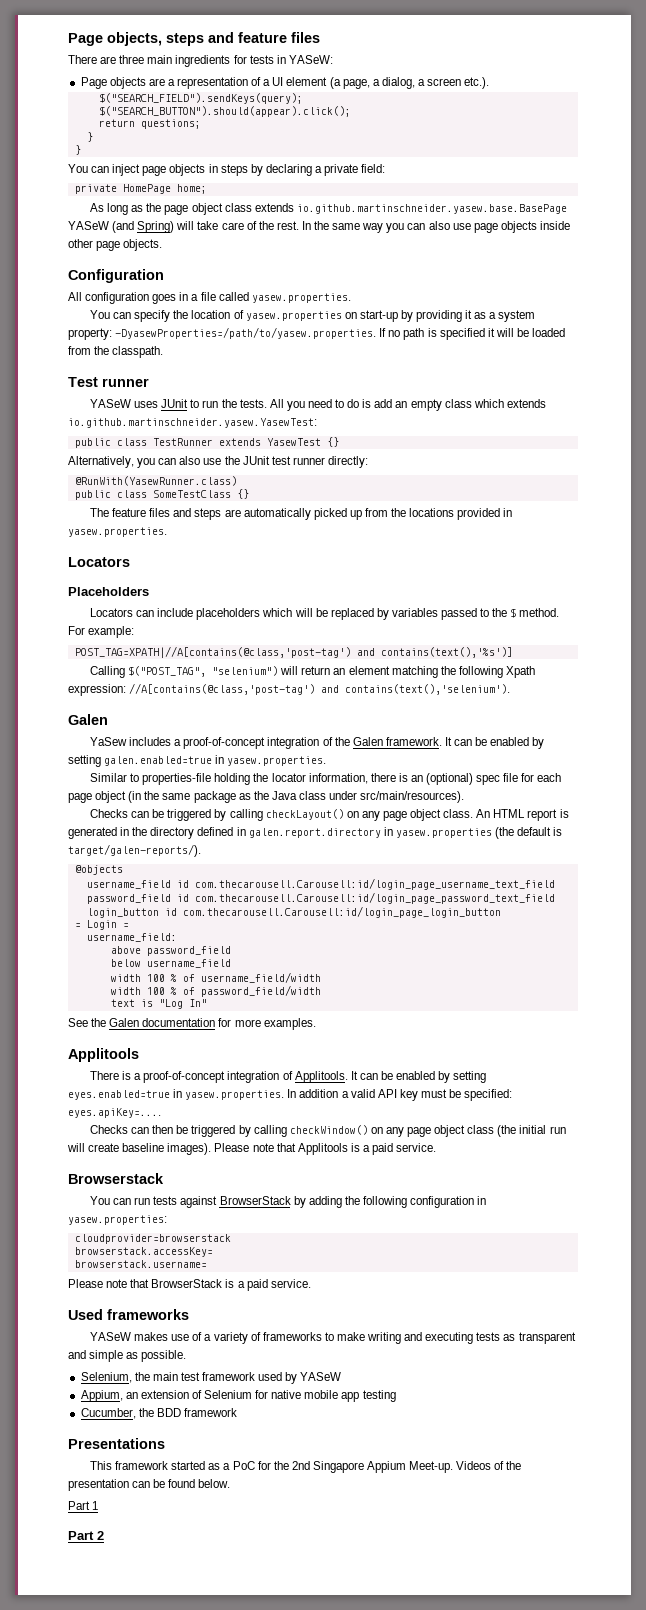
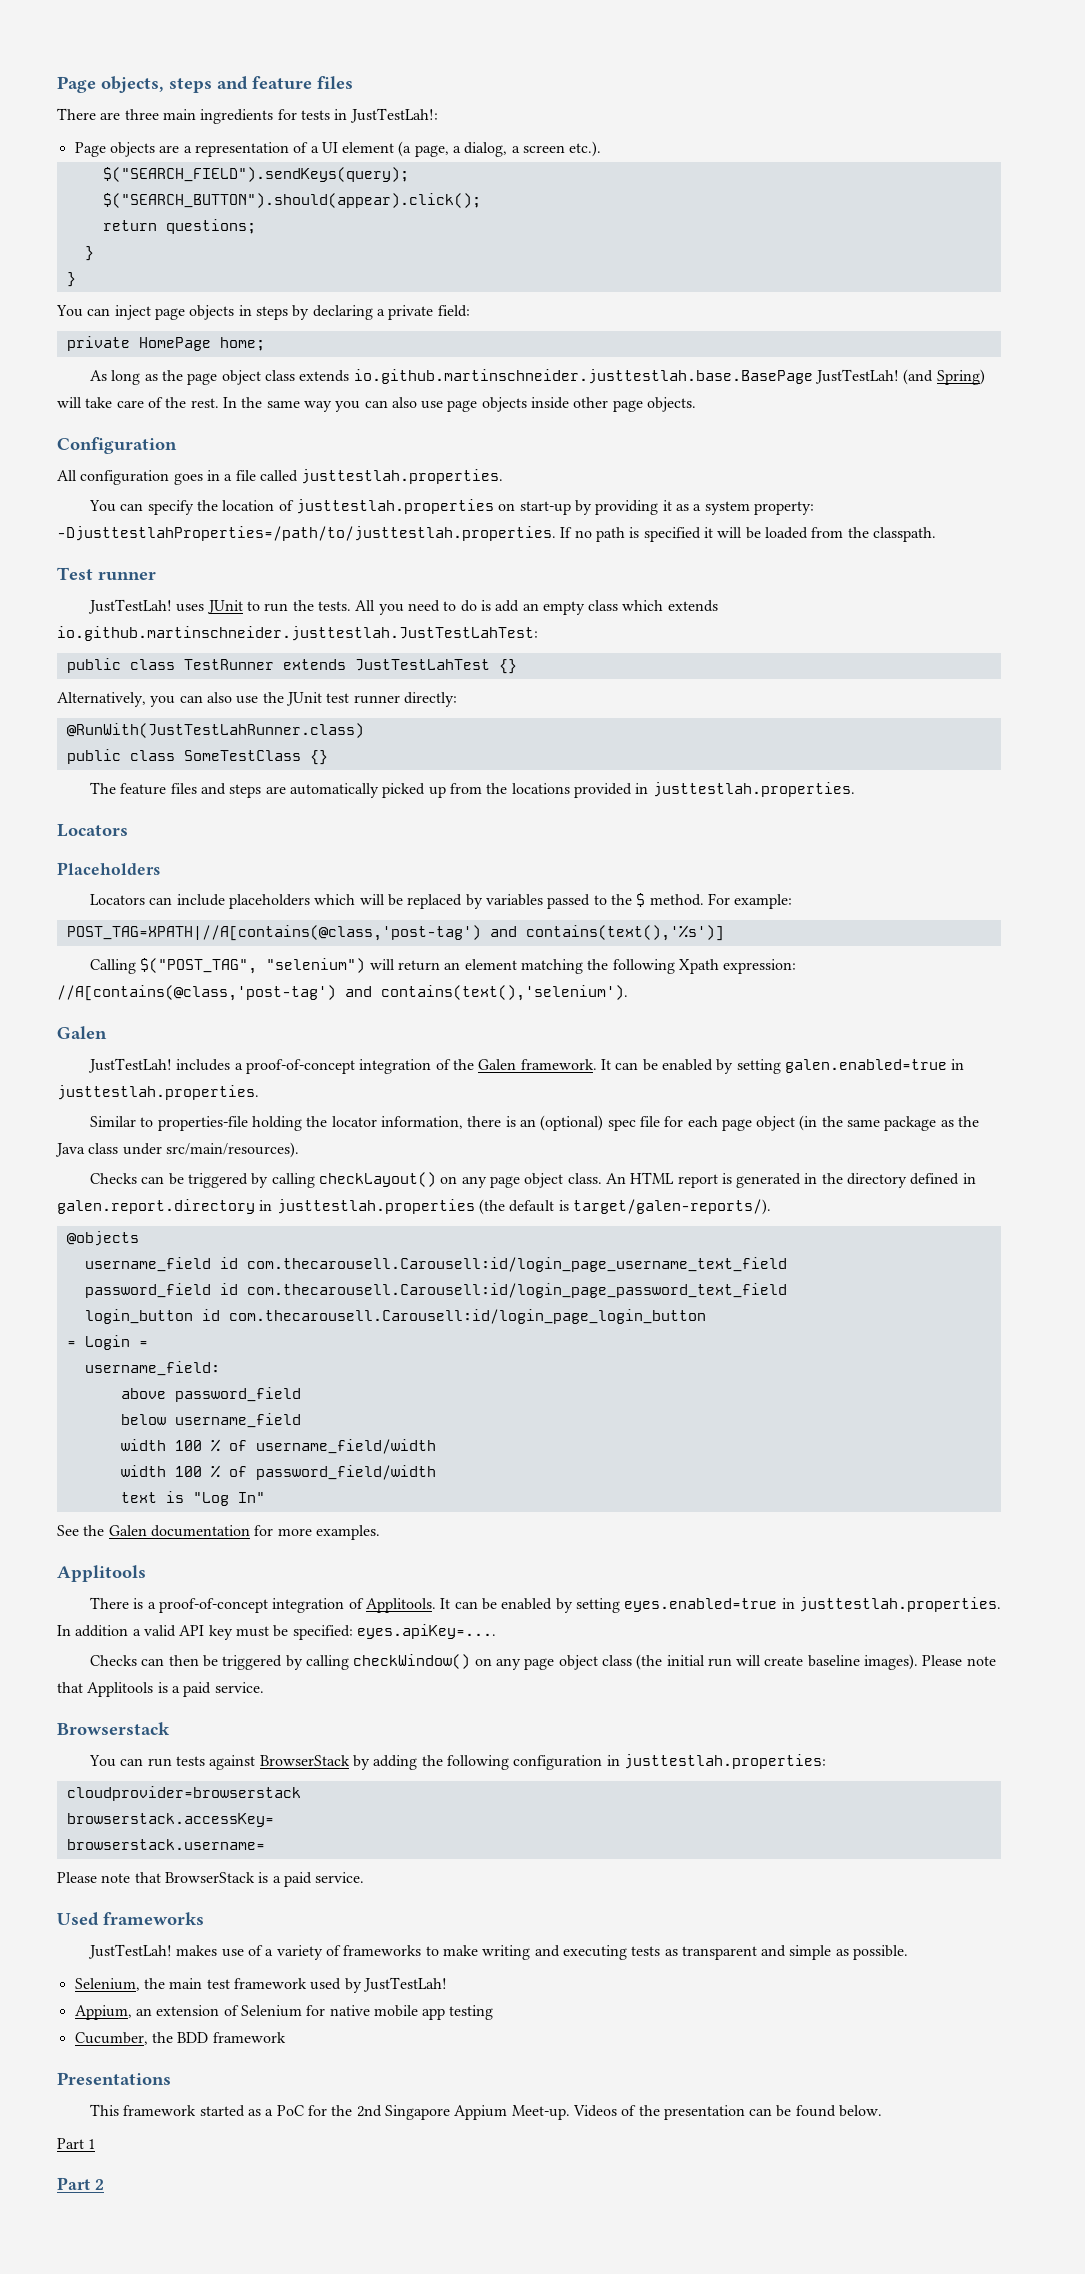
- There are three main ingredients for tests in YASeW:
+ There are three main ingredients for tests in JustTestLah!:
- As long as the page object class extends io.github.martinschneider.yasew.base.BasePage YASeW (and Spring) will take care of the rest.
+ As long as the page object class extends io.github.martinschneider.justtestlah.base.BasePage JustTestLah! (and Spring) will take care of the rest.
- All configuration goes in a file called yasew.properties.
+ All configuration goes in a file called justtestlah.properties.
- You can specify the location of yasew.properties on start-up by providing it as a system property: -DyasewProperties=/path/to/yasew.properties. If no path is specified it will be loaded from the classpath.
+ You can specify the location of justtestlah.properties on start-up by providing it as a system property: -DjusttestlahProperties=/path/to/justtestlah.properties. If no path is specified it will be loaded from the classpath.
- YASeW uses JUnit to run the tests.
+ JustTestLah! uses JUnit to run the tests.
- All you need to do is add an empty class which extends io.github.martinschneider.yasew.YasewTest:
+ All you need to do is add an empty class which extends io.github.martinschneider.justtestlah.JustTestLahTest:
- public class TestRunner extends YasewTest {}
+ public class TestRunner extends JustTestLahTest {}
- @RunWith(YasewRunner.class)
+ @RunWith(JustTestLahRunner.class)
- The feature files and steps are automatically picked up from the locations provided in yasew.properties.
+ The feature files and steps are automatically picked up from the locations provided in justtestlah.properties.
- YaSew includes a proof-of-concept integration of the Galen framework.
+ JustTestLah! includes a proof-of-concept integration of the Galen framework.
- It can be enabled by setting galen.enabled=true in yasew.properties.
+ It can be enabled by setting galen.enabled=true in justtestlah.properties.
- An HTML report is generated in the directory defined in galen.report.directory in yasew.properties (the default is target/galen-reports/).
+ An HTML report is generated in the directory defined in galen.report.directory in justtestlah.properties (the default is target/galen-reports/).
- It can be enabled by setting eyes.enabled=true in yasew.properties. In addition a valid API key must be specified: eyes.apiKey=....
+ It can be enabled by setting eyes.enabled=true in justtestlah.properties. In addition a valid API key must be specified: eyes.apiKey=....
- You can run tests against BrowserStack by adding the following configuration in yasew.properties:
+ You can run tests against BrowserStack by adding the following configuration in justtestlah.properties:
- YASeW makes use of a variety of frameworks to make writing and executing tests as transparent and simple as possible.
+ JustTestLah! makes use of a variety of frameworks to make writing and executing tests as transparent and simple as possible.
- Selenium, the main test framework used by YASeW
+ Selenium, the main test framework used by JustTestLah!

